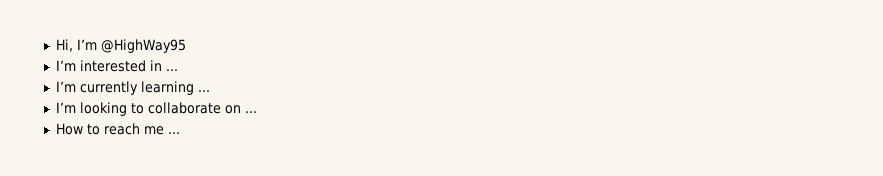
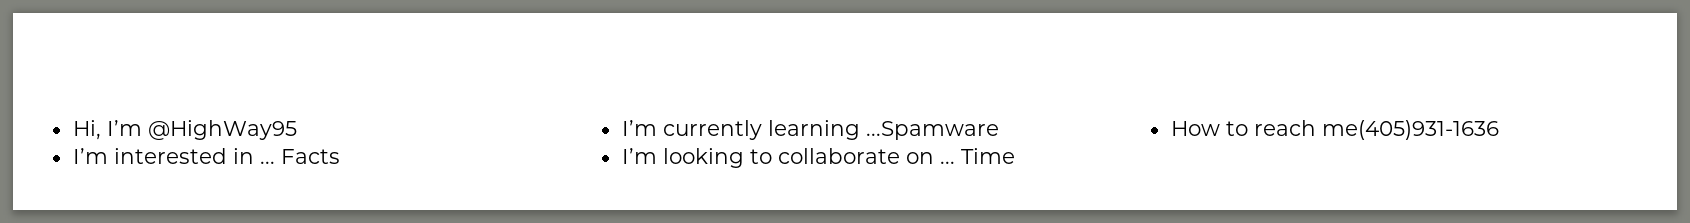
+ Facts
- I’m currently learning ...
+ I’m currently learning ...Spamware
+ Time
- How to reach me ...
+ How to reach me(405)931-1636

